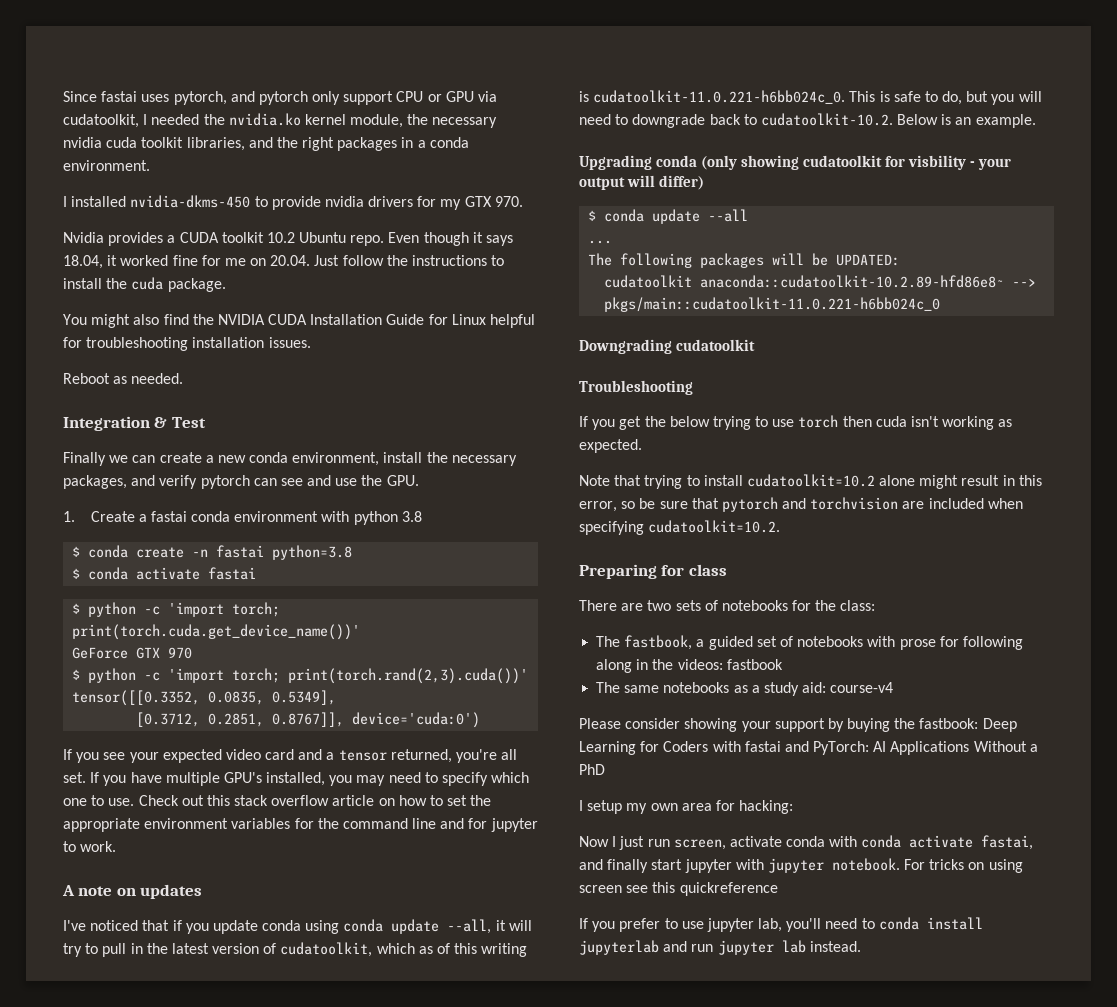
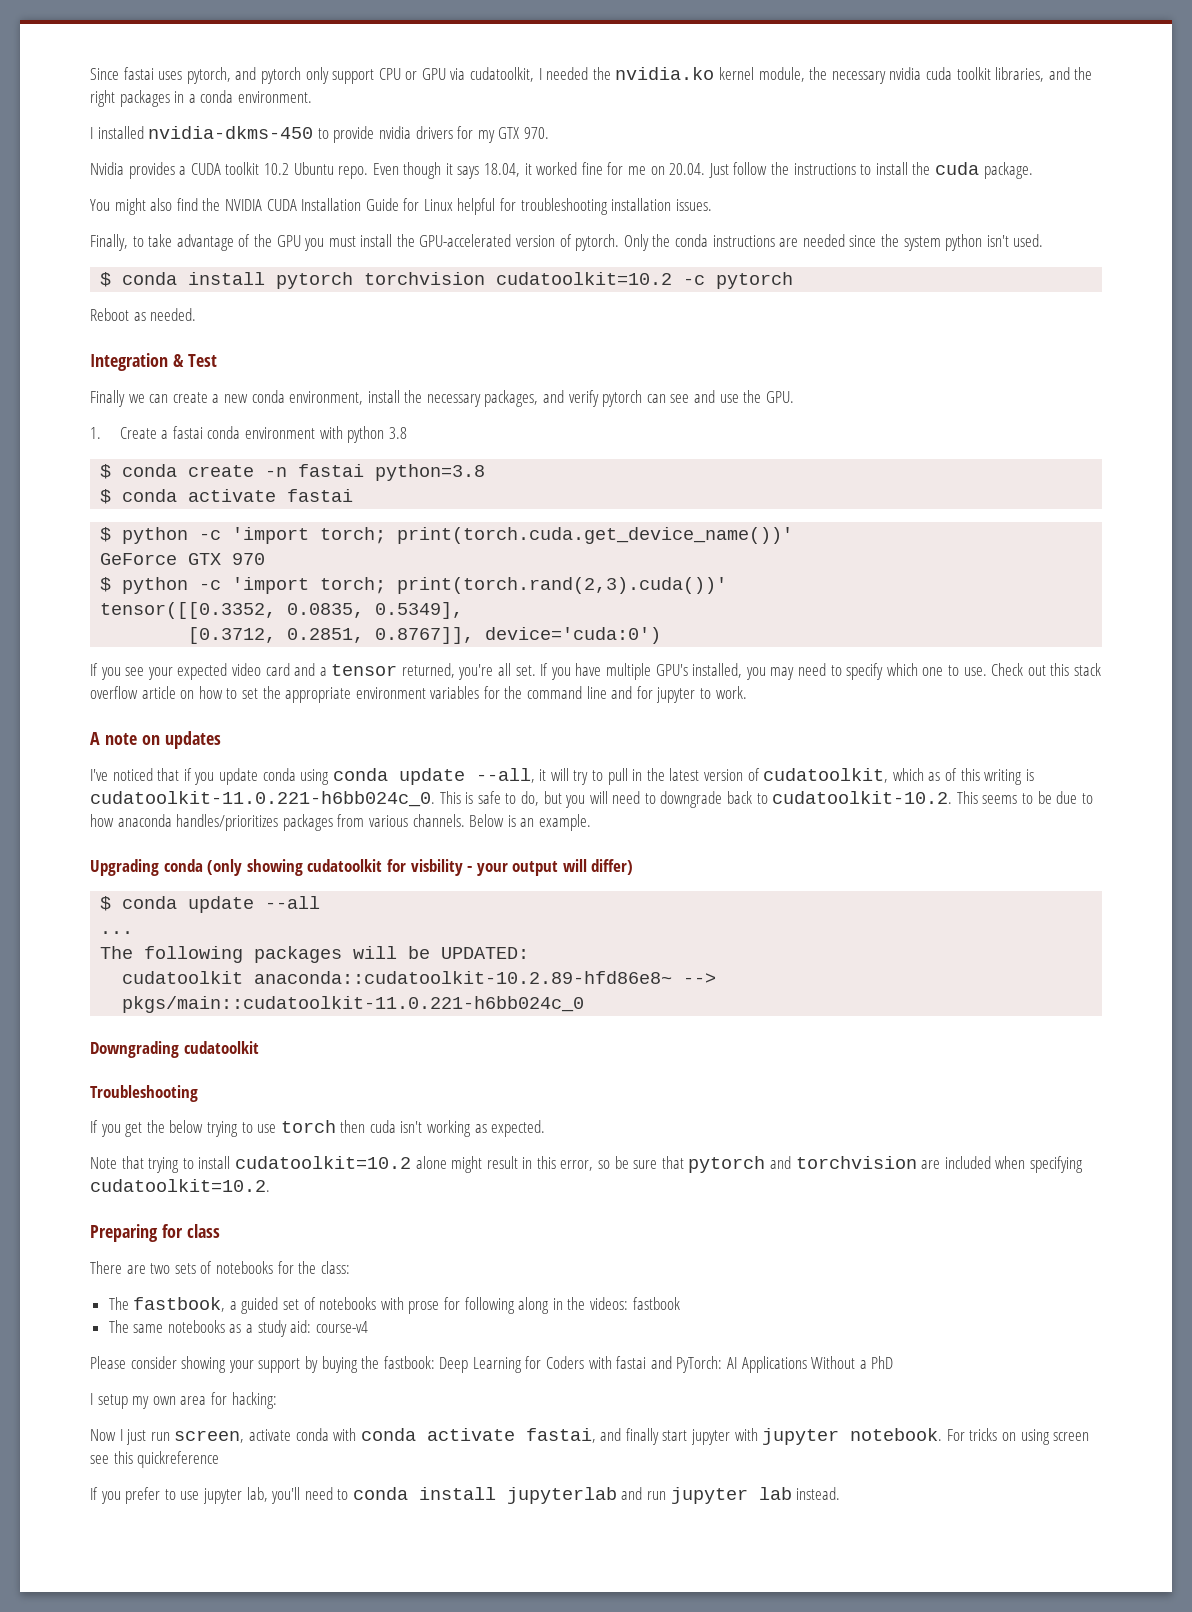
+ Finally, to take advantage of the GPU you must install the GPU-accelerated version of pytorch. Only the conda instructions are needed since the system python isn't used.
+ $ conda install pytorch torchvision cudatoolkit=10.2 -c pytorch
- I've noticed that if you update conda using conda update --all, it will try to pull in the latest version of cudatoolkit, which as of this writing is cudatoolkit-11.0.221-h6bb024c_0. This is safe to do, but you will need to downgrade back to cudatoolkit-10.2. Below is an example.
+ I've noticed that if you update conda using conda update --all, it will try to pull in the latest version of cudatoolkit, which as of this writing is cudatoolkit-11.0.221-h6bb024c_0. This is safe to do, but you will need to downgrade back to cudatoolkit-10.2. This seems to be due to how anaconda handles/prioritizes packages from various channels. Below is an example.

